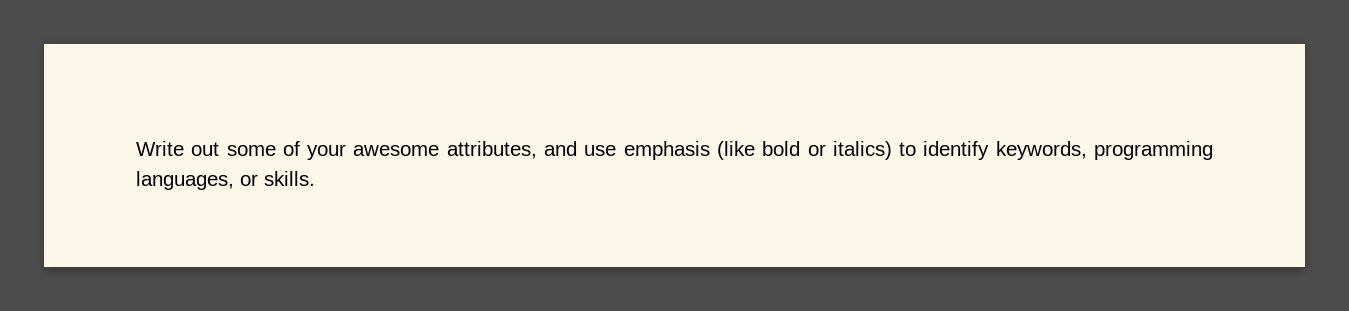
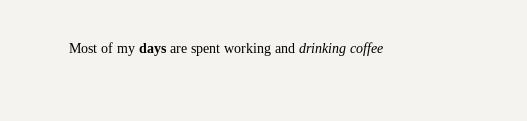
- Write out some of your awesome attributes, and use emphasis (like bold or italics) to identify keywords, programming languages, or skills.
+ Most of my days are spent working and drinking coffee

